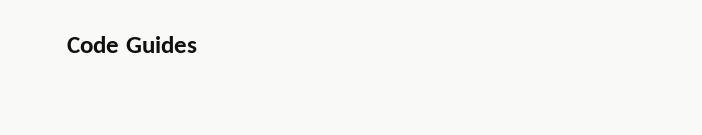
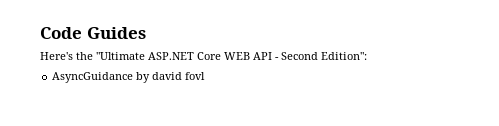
+ Here's the "Ultimate ASP.NET Core WEB API - Second Edition":
+ AsyncGuidance by david fovl

